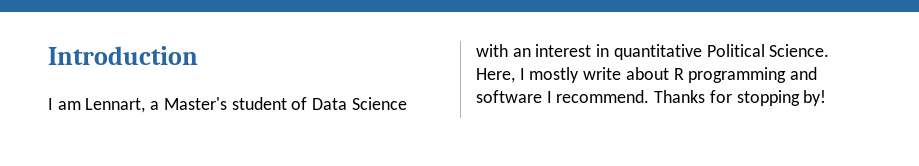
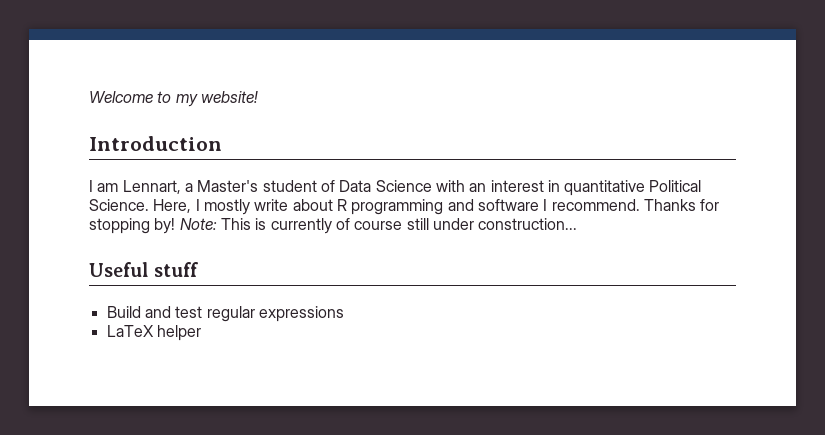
+ Welcome to my website!
+ Note: This is currently of course still under construction...
+ Useful stuff
+ Build and test regular expressions
+ LaTeX helper

